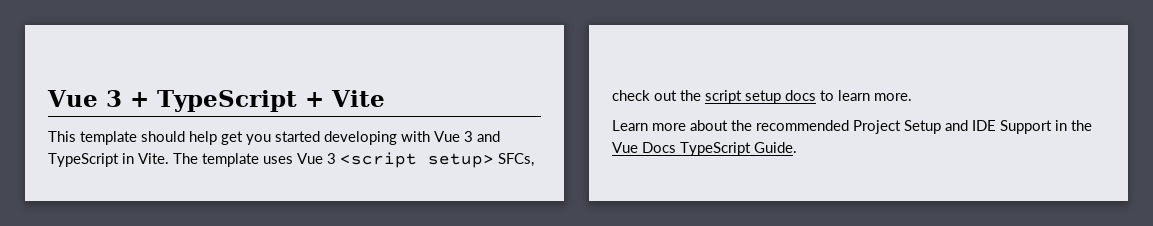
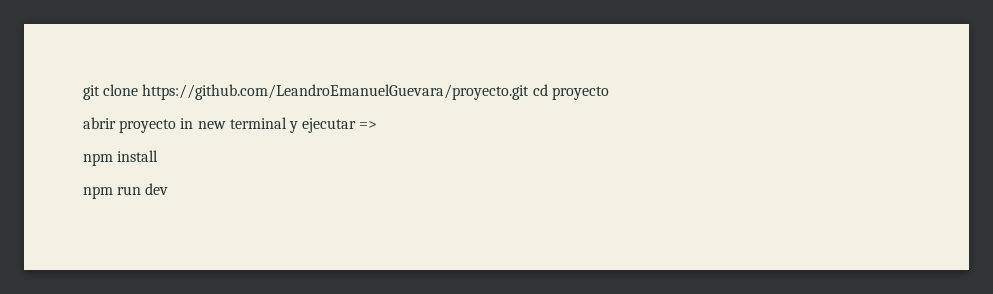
- Vue 3 + TypeScript + Vite
- This template should help get you started developing with Vue 3 and TypeScript in Vite. The template uses Vue 3 <script setup> SFCs, check out the script setup docs to learn more.
- Learn more about the recommended Project Setup and IDE Support in the Vue Docs TypeScript Guide.
+ git clone https://github.com/LeandroEmanuelGuevara/proyecto.git cd proyecto
+ abrir proyecto in new terminal y ejecutar =>
+ npm install
+ npm run dev

